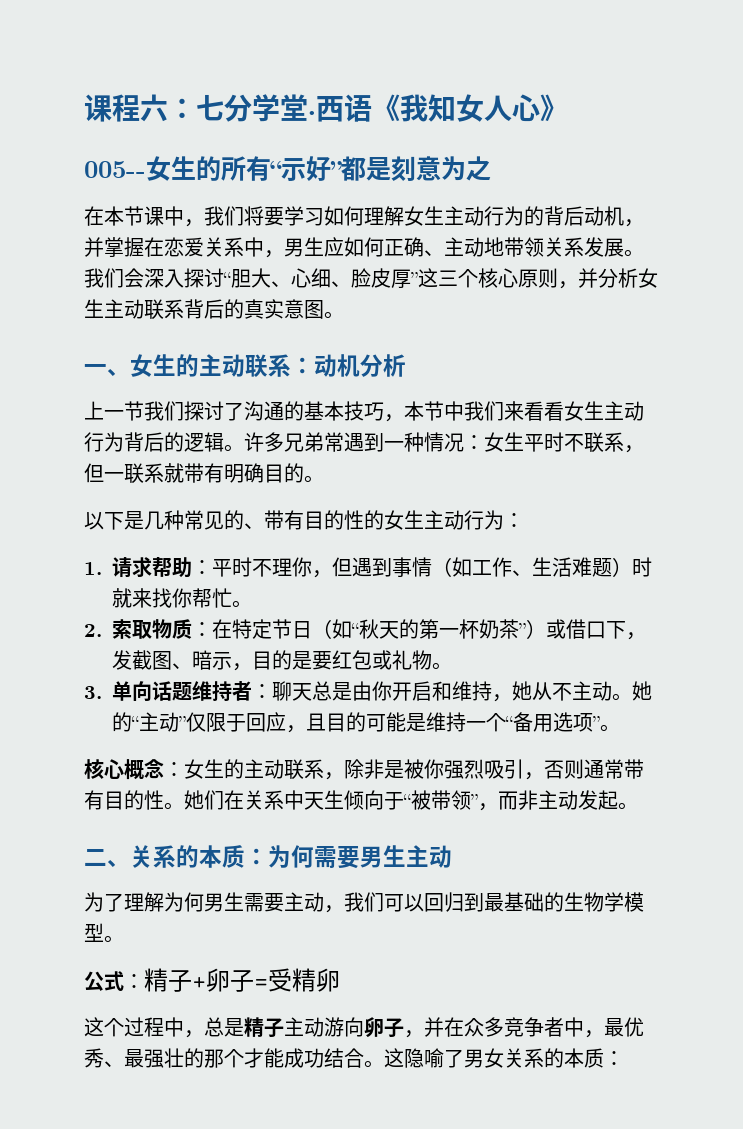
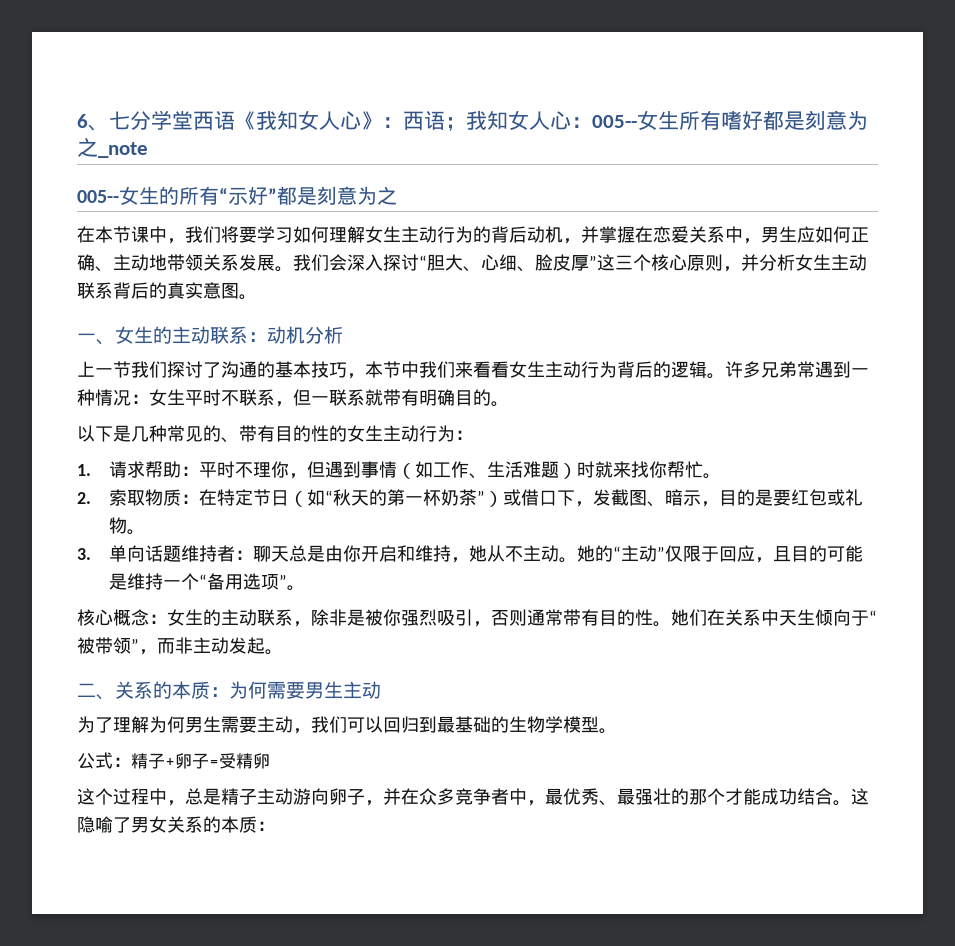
- 课程六：七分学堂·西语《我知女人心》
+ 6、七分学堂西语《我知女人心》：西语；我知女人心：005--女生所有嗜好都是刻意为之_note

